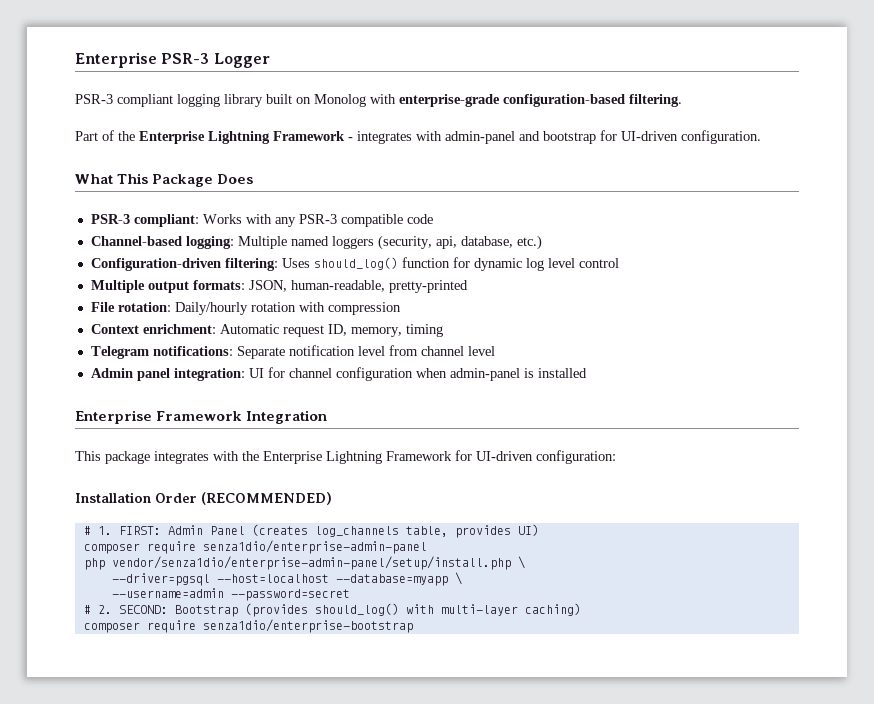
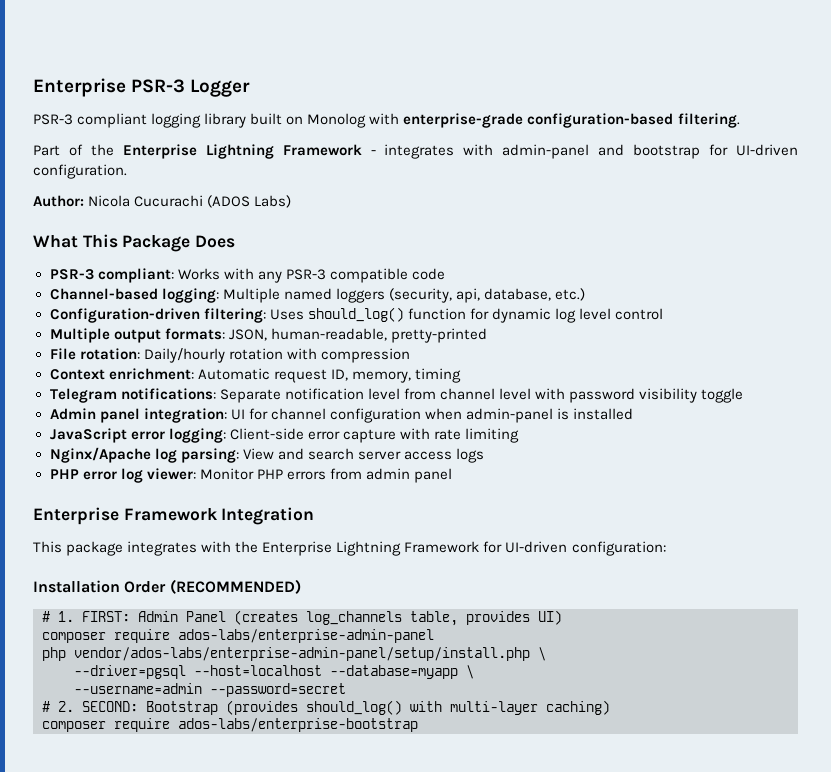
+ Author: Nicola Cucurachi (ADOS Labs)
- Telegram notifications: Separate notification level from channel level
+ Telegram notifications: Separate notification level from channel level with password visibility toggle
+ JavaScript error logging: Client-side error capture with rate limiting
+ Nginx/Apache log parsing: View and search server access logs
+ PHP error log viewer: Monitor PHP errors from admin panel
- composer require senza1dio/enterprise-admin-panel
+ composer require ados-labs/enterprise-admin-panel
- php vendor/senza1dio/enterprise-admin-panel/setup/install.php \
+ php vendor/ados-labs/enterprise-admin-panel/setup/install.php \
- composer require senza1dio/enterprise-bootstrap
+ composer require ados-labs/enterprise-bootstrap

